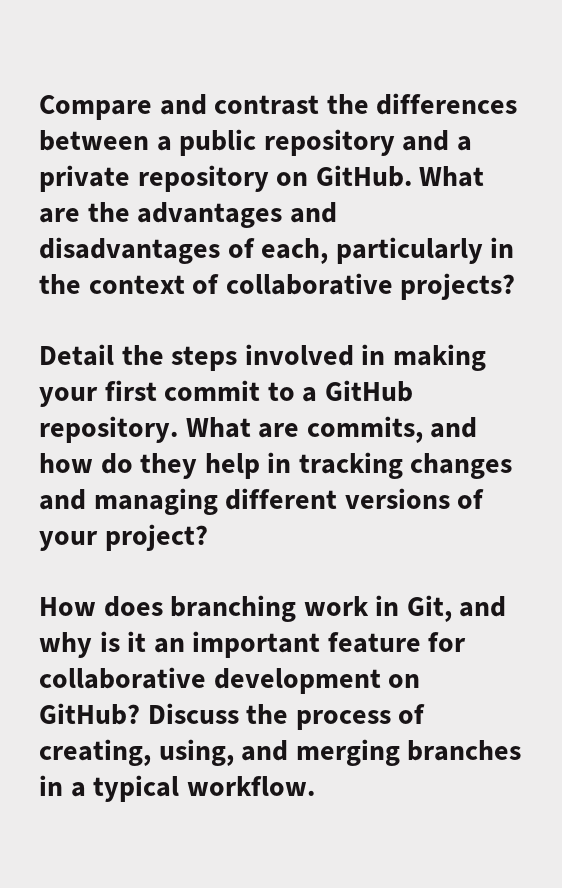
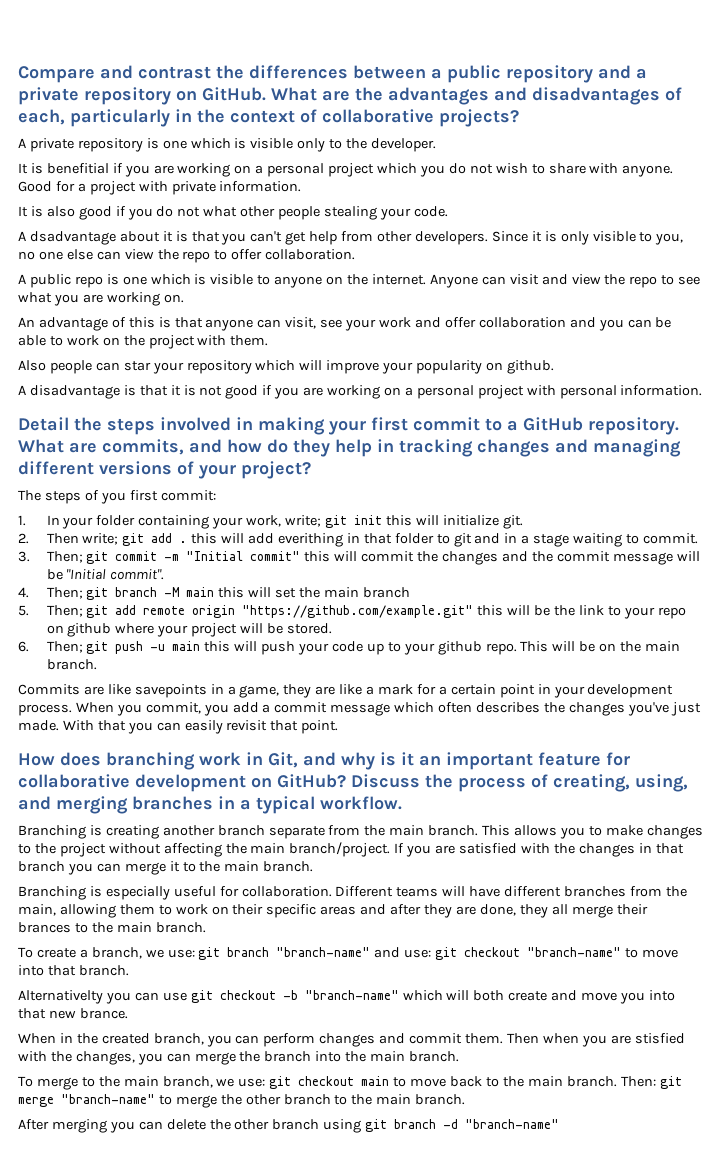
+ A private repository is one which is visible only to the developer.
+ It is benefitial if you are working on a personal project which you do not wish to share with anyone. Good for a project with private information.
+ It is also good if you do not what other people stealing your code.
+ A dsadvantage about it is that you can't get help from other developers. Since it is only visible to you, no one else can view the repo to offer collaboration.
+ A public repo is one which is visible to anyone on the internet. Anyone can visit and view the repo to see what you are working on.
+ An advantage of this is that anyone can visit, see your work and offer collaboration and you can be able to work on the project with them.
+ Also people can star your repository which will improve your popularity on github.
+ A disadvantage is that it is not good if you are working on a personal project with personal information.
+ The steps of you first commit:
+ 1. In your folder containing your work, write; git init this will initialize git.
+ 2. Then write; git add . this will add everithing in that folder to git and in a stage waiting to commit.
+ 3. Then; git commit -m "Initial commit" this will commit the changes and the commit message will be "Initial commit".
+ 4. Then; git branch -M main this will set the main branch
+ 5. Then; git add remote origin "https://github.com/example.git" this will be the link to your repo on github where your project will be stored.
+ 6. Then; git push -u main this will push your code up to your github repo. This will be on the main branch.
+ Commits are like savepoints in a game, they are like a mark for a certain point in your development process. When you commit, you add a commit message which often describes the changes you've just made. With that you can easily revisit that point.
+ Branching is creating another branch separate from the main branch. This allows you to make changes to the project without affecting the main branch/project. If you are satisfied with the changes in that branch you can merge it to the main branch.
+ Branching is especially useful for collaboration. Different teams will have different branches from the main, allowing them to work on their specific areas and after they are done, they all merge their brances to the main branch.
+ To create a branch, we use: git branch "branch-name" and use: git checkout "branch-name" to move into that branch.
+ Alternativelty you can use git checkout -b "branch-name" which will both create and move you into that new brance.
+ When in the created branch, you can perform changes and commit them. Then when you are stisfied with the changes, you can merge the branch into the main branch.
+ To merge to the main branch, we use: git checkout main to move back to the main branch. Then: git merge "branch-name" to merge the other branch to the main branch.
+ After merging you can delete the other branch using git branch -d "branch-name"

